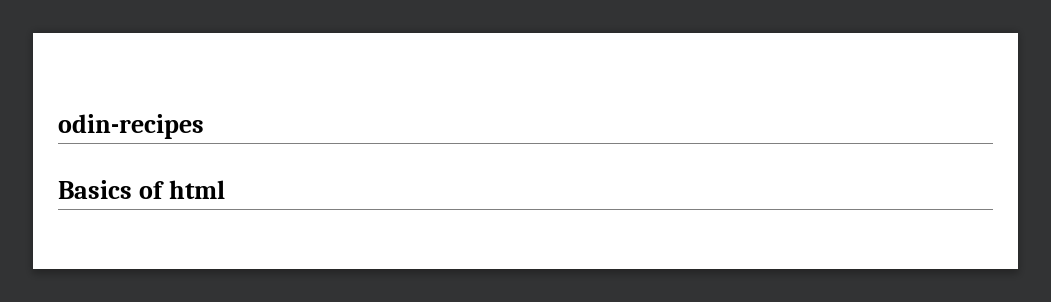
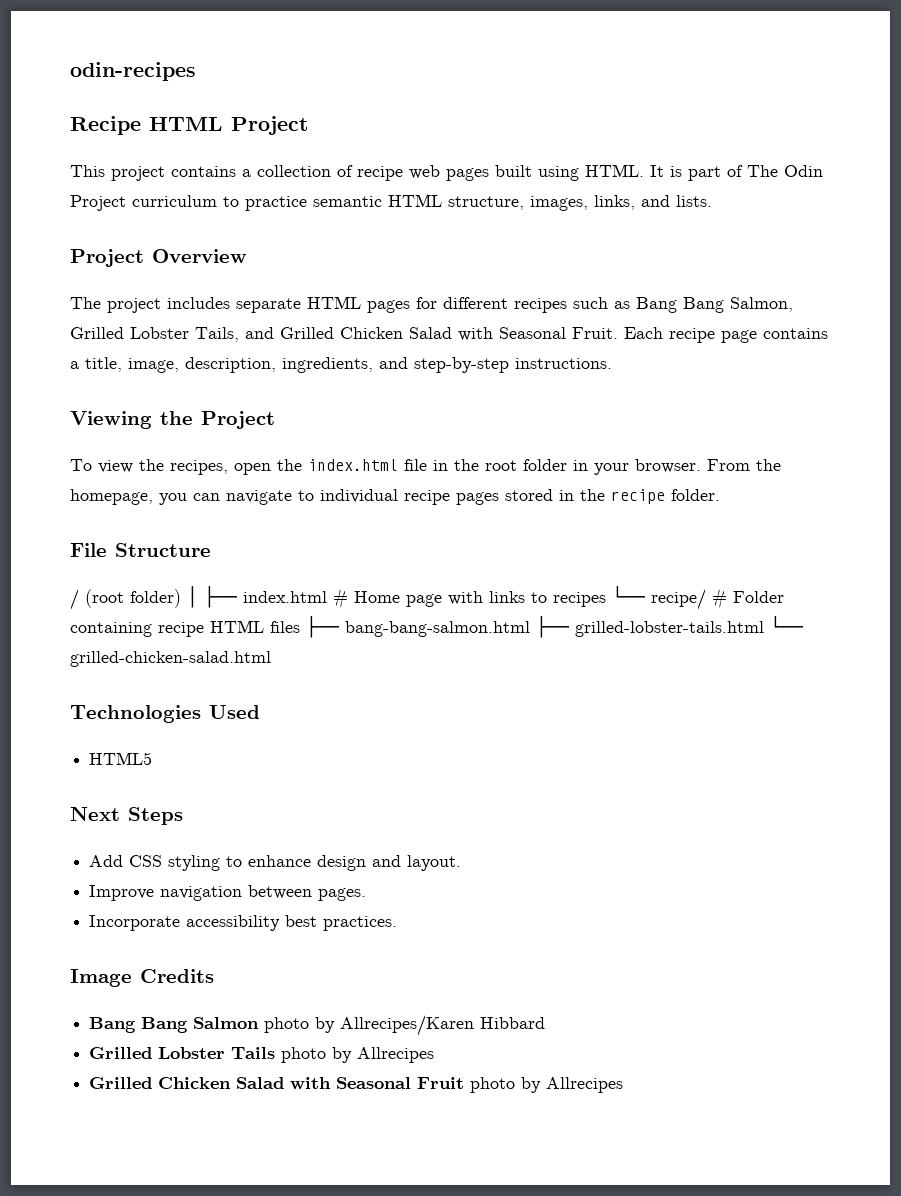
- Basics of html
+ Recipe HTML Project
+ This project contains a collection of recipe web pages built using HTML. It is part of The Odin Project curriculum to practice semantic HTML structure, images, links, and lists.
+ Project Overview
+ The project includes separate HTML pages for different recipes such as Bang Bang Salmon, Grilled Lobster Tails, and Grilled Chicken Salad with Seasonal Fruit. Each recipe page contains a title, image, description, ingredients, and step-by-step instructions.
+ Viewing the Project
+ To view the recipes, open the index.html file in the root folder in your browser. From the homepage, you can navigate to individual recipe pages stored in the recipe folder.
+ File Structure
+ / (root folder) │ ├── index.html # Home page with links to recipes └── recipe/ # Folder containing recipe HTML files ├── bang-bang-salmon.html ├── grilled-lobster-tails.html └── grilled-chicken-salad.html
+ Technologies Used
+ HTML5
+ Next Steps
+ Add CSS styling to enhance design and layout.
+ Improve navigation between pages.
+ Incorporate accessibility best practices.
+ Image Credits
+ Bang Bang Salmon photo by Allrecipes/Karen Hibbard
+ Grilled Lobster Tails photo by Allrecipes
+ Grilled Chicken Salad with Seasonal Fruit photo by Allrecipes

